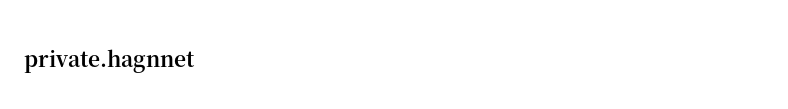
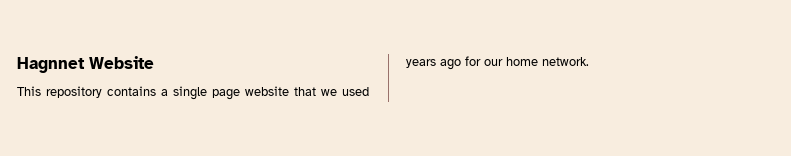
- private.hagnnet
+ Hagnnet Website
+ This repository contains a single page website that we used years ago for our home network.

